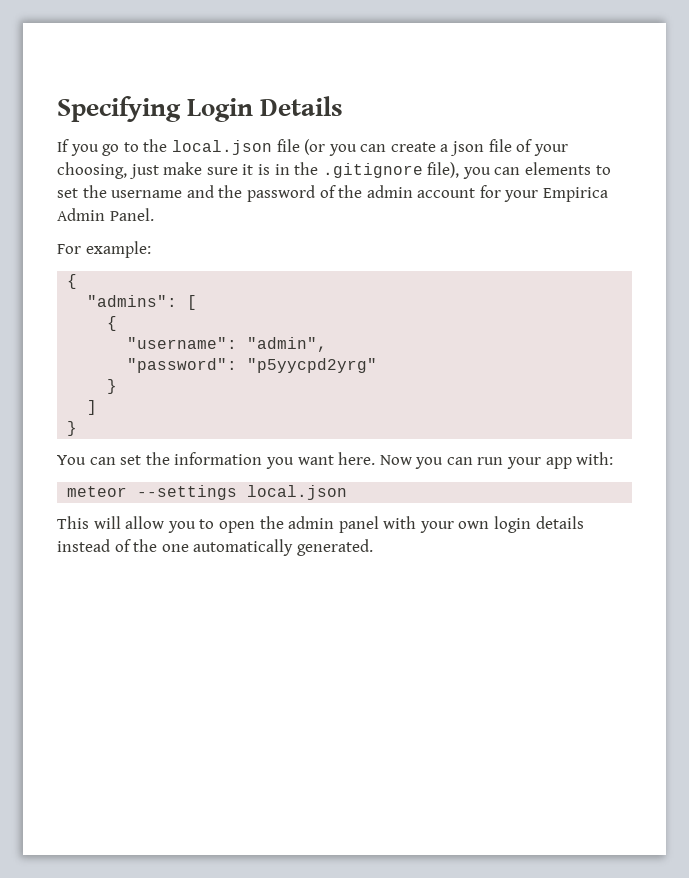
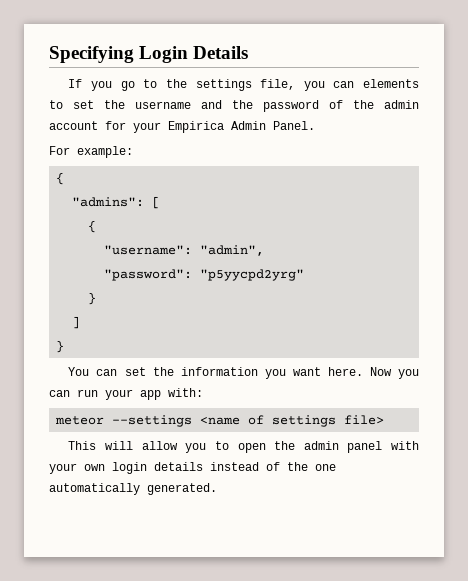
- If you go to the local.json file (or you can create a json file of your choosing, just make sure it is in the .gitignore file), you can elements to set the username and the password of the admin account for your Empirica Admin Panel.
+ If you go to the settings file, you can elements to set the username and the password of the admin account for your Empirica Admin Panel.
- meteor --settings local.json
+ meteor --settings <name of settings file>

